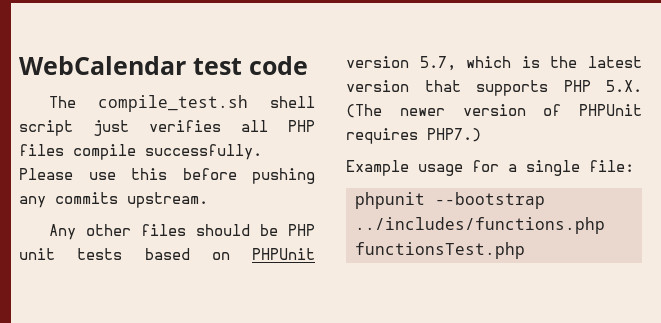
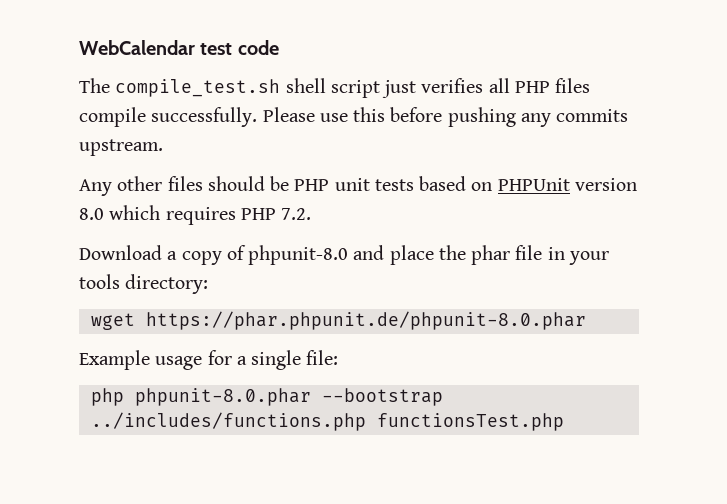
- Any other files should be PHP unit tests based on PHPUnit version 5.7, which is the latest version that supports PHP 5.X. (The newer version of PHPUnit requires PHP7.)
+ Any other files should be PHP unit tests based on PHPUnit version 8.0 which requires PHP 7.2.
+ Download a copy of phpunit-8.0 and place the phar file in your tools directory:
+ wget https://phar.phpunit.de/phpunit-8.0.phar
- phpunit --bootstrap ../includes/functions.php functionsTest.php
+ php phpunit-8.0.phar --bootstrap ../includes/functions.php functionsTest.php

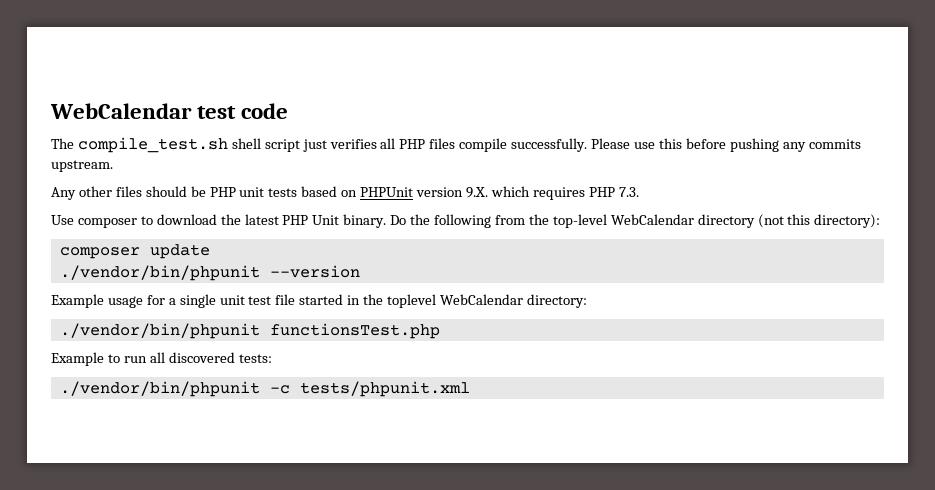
- Any other files should be PHP unit tests based on PHPUnit version 8.0 which requires PHP 7.2.
- Download a copy of phpunit-8.0 and place the phar file in your tools directory:
- wget https://phar.phpunit.de/phpunit-8.0.phar
+ Any other files should be PHP unit tests based on PHPUnit version 9.X. which requires PHP 7.3.
+ Use composer to download the latest PHP Unit binary. Do the following from the top-level WebCalendar directory (not this directory):
+ composer update
+ ./vendor/bin/phpunit --version
- Example usage for a single file:
- php phpunit-8.0.phar --bootstrap ../includes/functions.php functionsTest.php
+ Example usage for a single unit test file started in the toplevel WebCalendar directory:
+ ./vendor/bin/phpunit functionsTest.php
+ Example to run all discovered tests:
+ ./vendor/bin/phpunit -c tests/phpunit.xml

